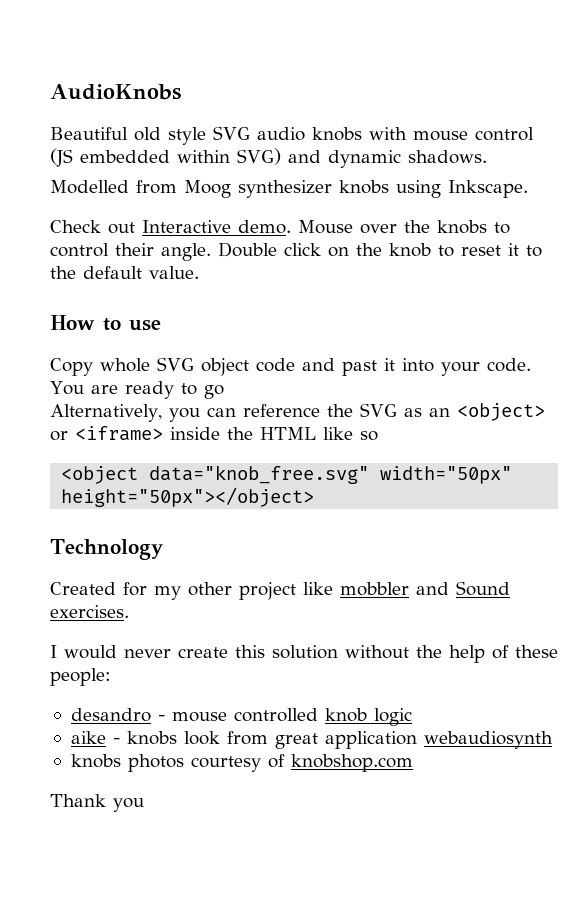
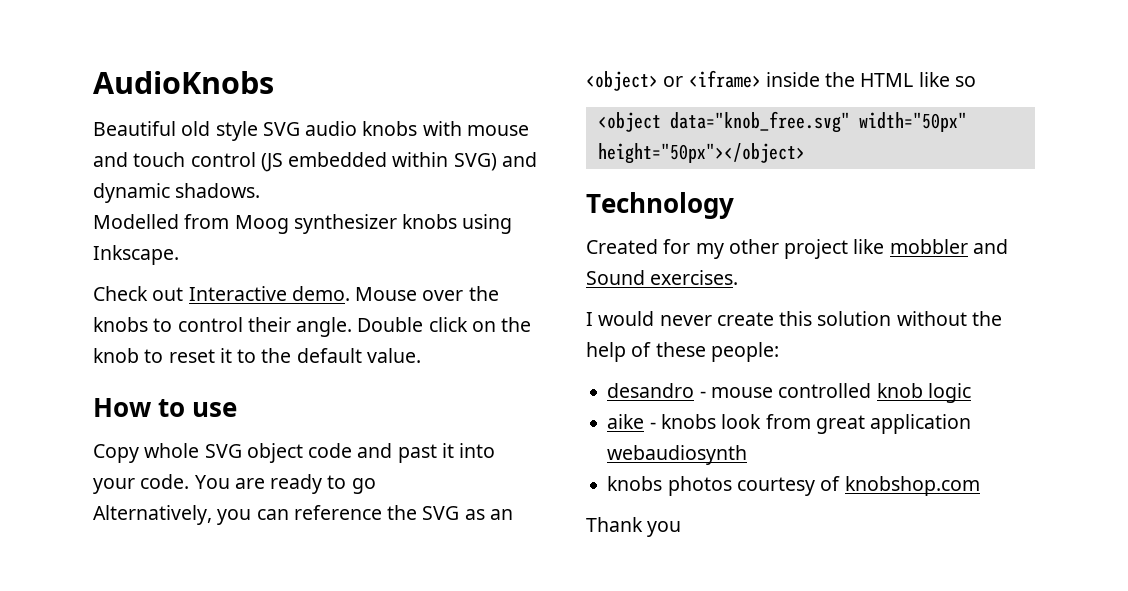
- Beautiful old style SVG audio knobs with mouse control (JS embedded within SVG) and dynamic shadows.
+ Beautiful old style SVG audio knobs with mouse and touch control (JS embedded within SVG) and dynamic shadows.

